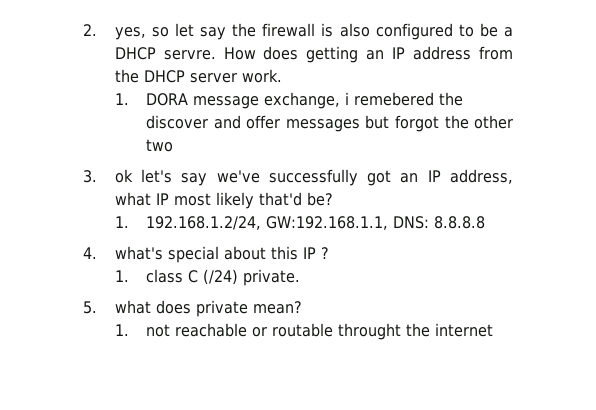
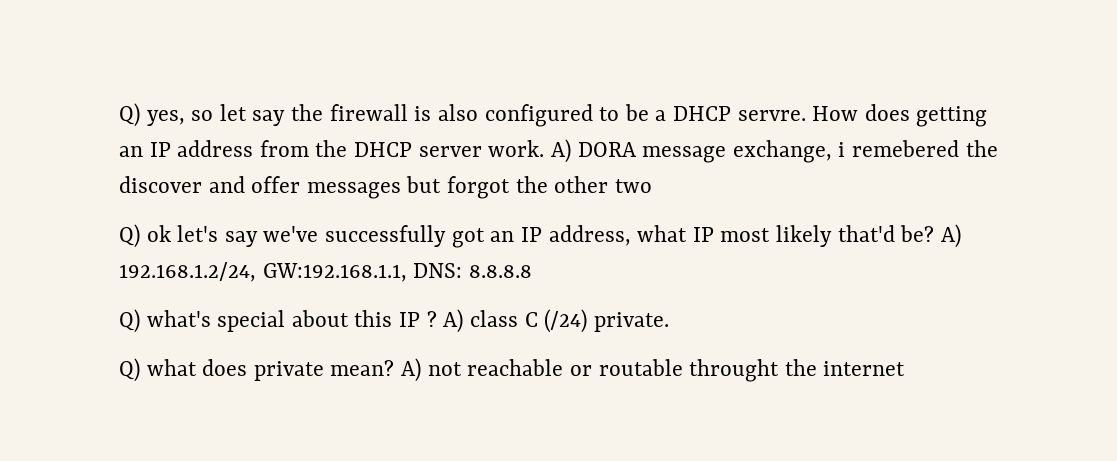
- 2. yes, so let say the firewall is also configured to be a DHCP servre.
+ Q) yes, so let say the firewall is also configured to be a DHCP servre.
- How does getting an IP address from the DHCP server work.
- 1. DORA message exchange, i remebered the discover and offer messages but forgot the other two
+ How does getting an IP address from the DHCP server work. A) DORA message exchange, i remebered the discover and offer messages but forgot the other two
- 3. ok let's say we've successfully got an IP address, what IP most likely that'd be?
- 1. 192.168.1.2/24, GW:192.168.1.1, DNS: 8.8.8.8
+ Q) ok let's say we've successfully got an IP address, what IP most likely that'd be? A) 192.168.1.2/24, GW:192.168.1.1, DNS: 8.8.8.8
- 4. what's special about this IP ?
- 1. class C (/24) private.
+ Q) what's special about this IP ? A) class C (/24) private.
- 5. what does private mean?
- 1. not reachable or routable throught the internet
+ Q) what does private mean? A) not reachable or routable throught the internet

